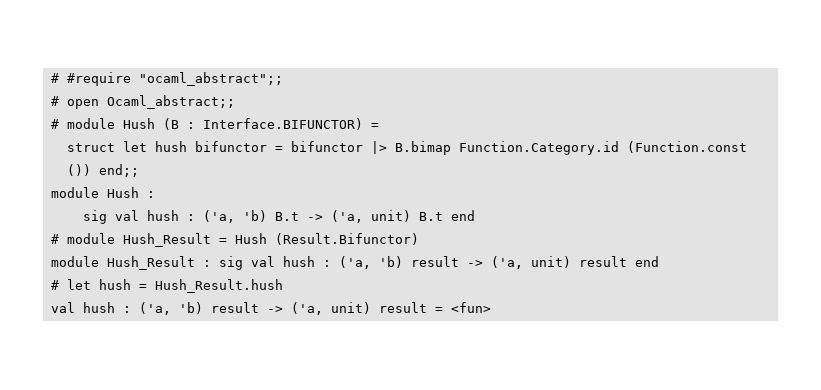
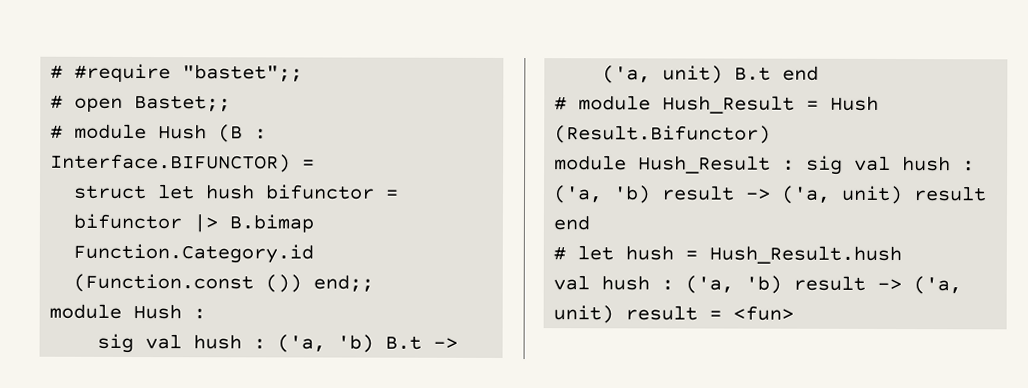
- # #require "ocaml_abstract";;
+ # #require "bastet";;
- # open Ocaml_abstract;;
+ # open Bastet;;

